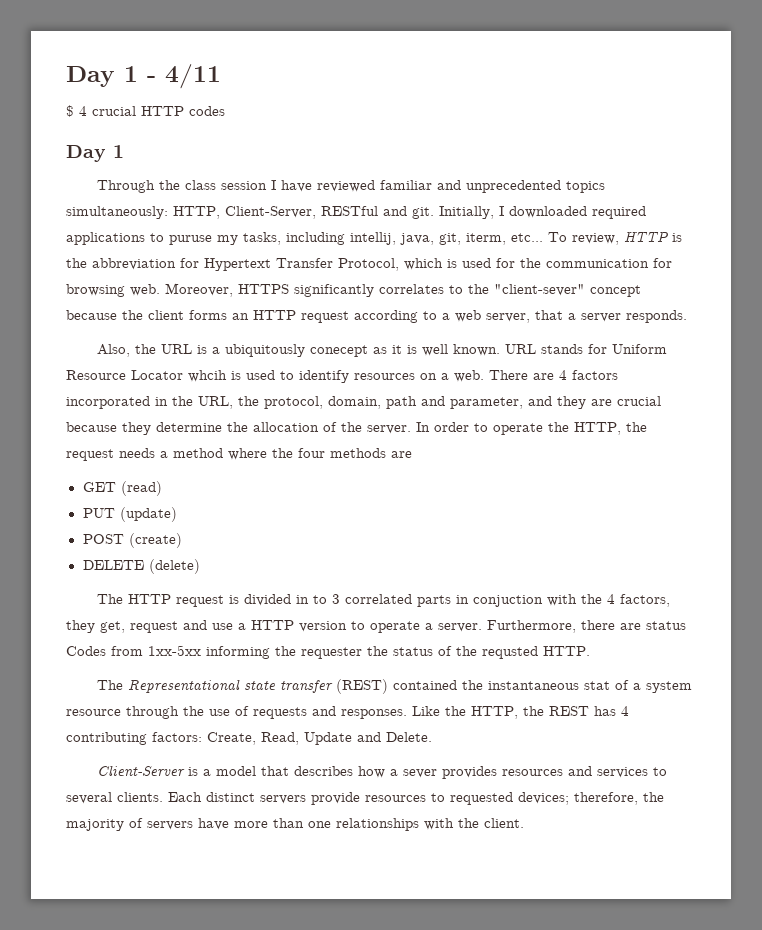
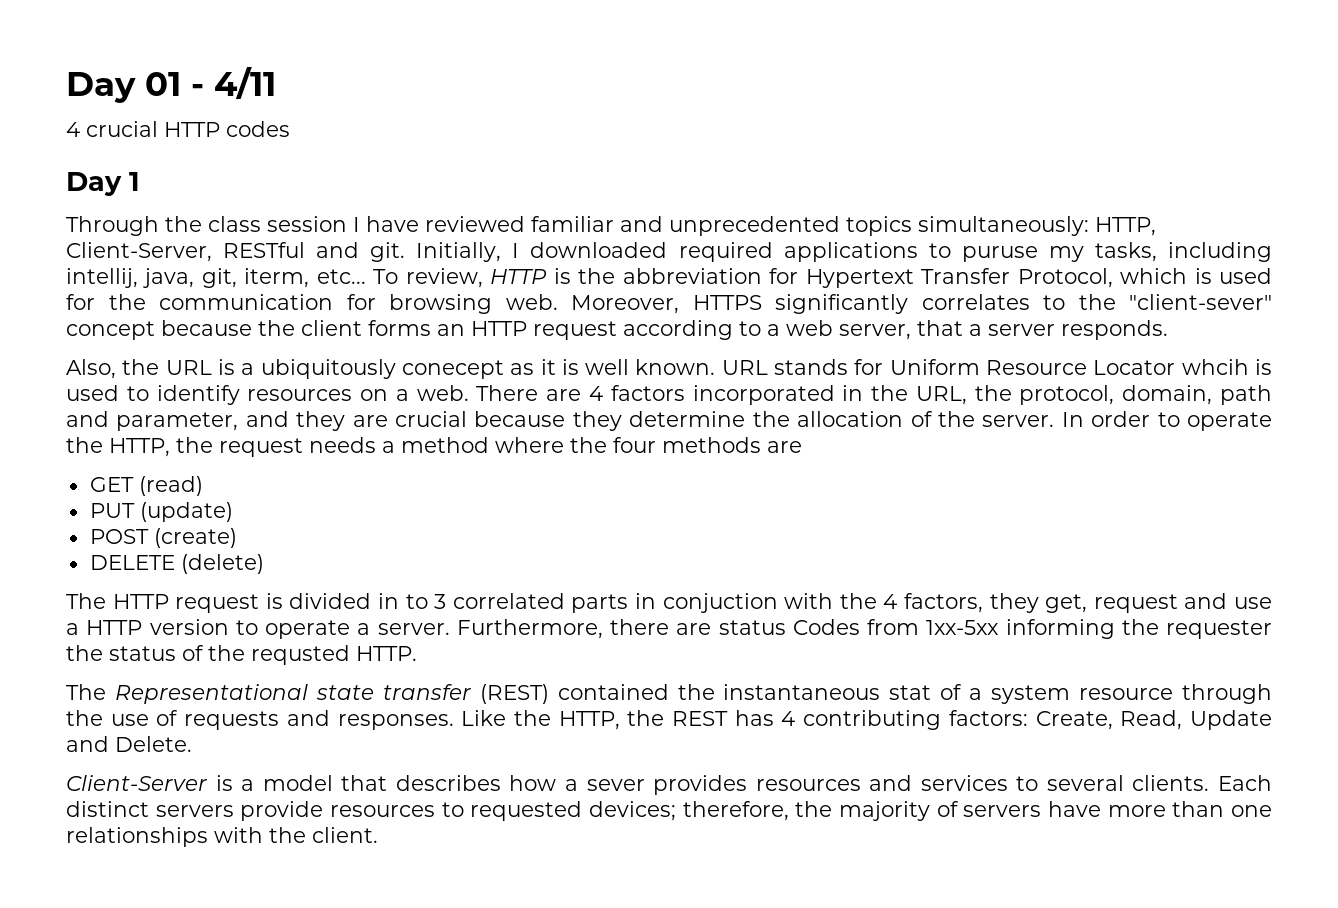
- Day 1 - 4/11
+ Day 01 - 4/11
- $ 4 crucial HTTP codes
+ 4 crucial HTTP codes

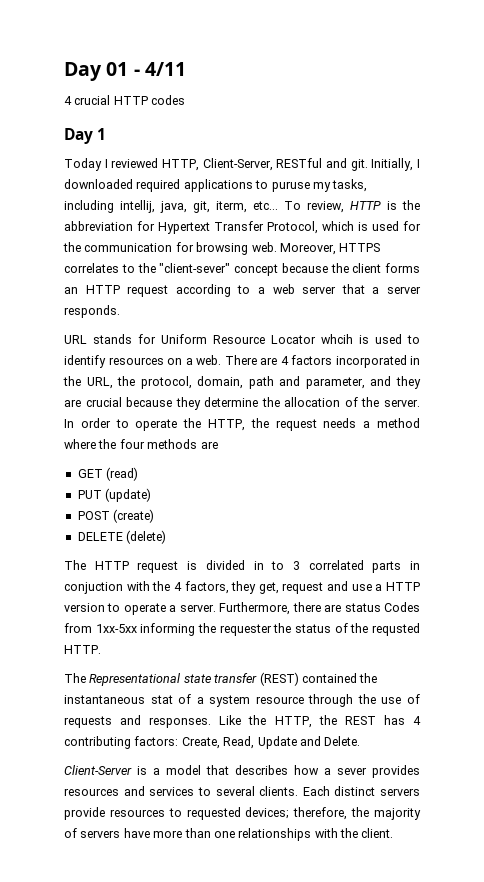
- Through the class session I have reviewed familiar and unprecedented topics simultaneously: HTTP, Client-Server, RESTful and git.
+ Today I reviewed HTTP, Client-Server, RESTful and git.
- Moreover, HTTPS significantly correlates to the "client-sever" concept because the client forms an HTTP request according to a web server, that a server responds.
+ Moreover, HTTPS correlates to the "client-sever" concept because the client forms an HTTP request according to a web server that a server responds.
- Also, the URL is a ubiquitously conecept as it is well known.

